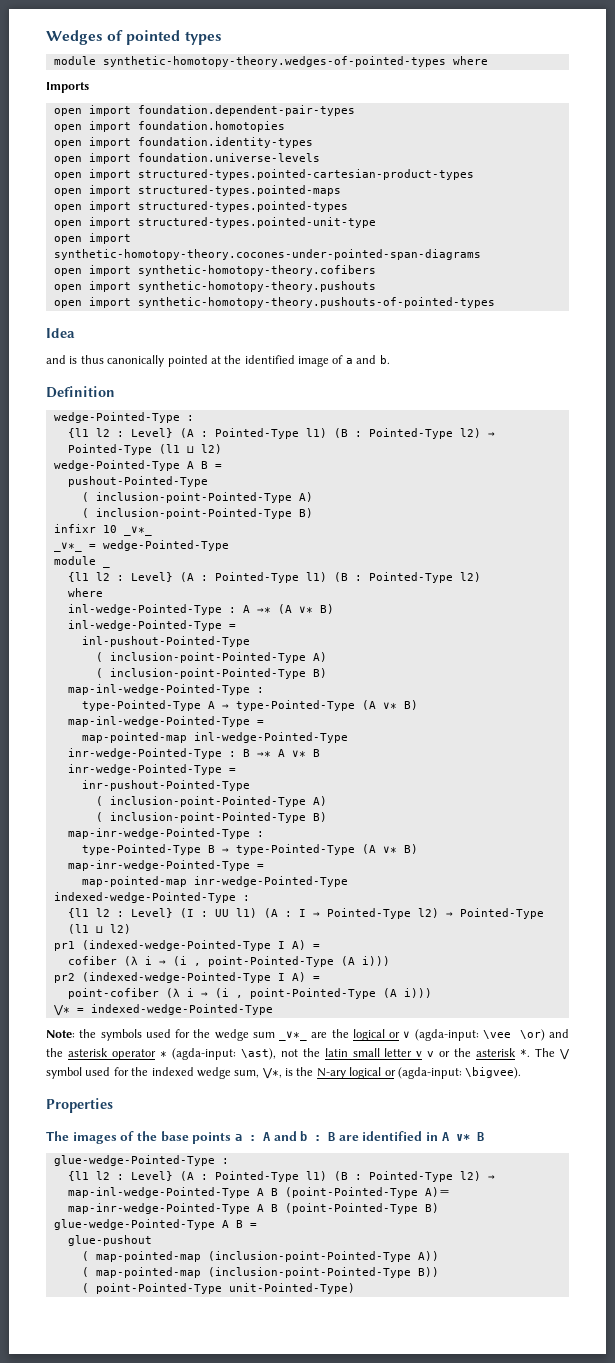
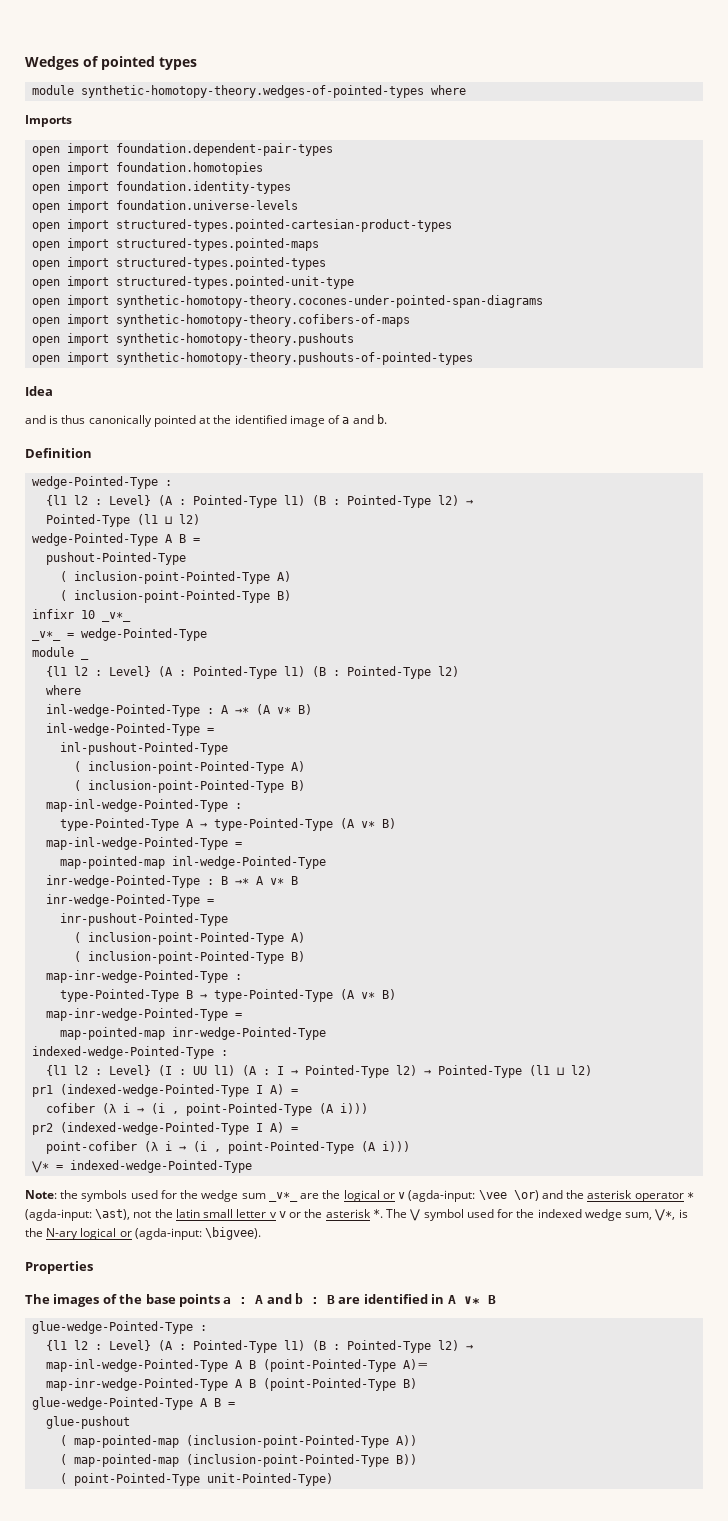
- open import synthetic-homotopy-theory.cofibers
+ open import synthetic-homotopy-theory.cofibers-of-maps

